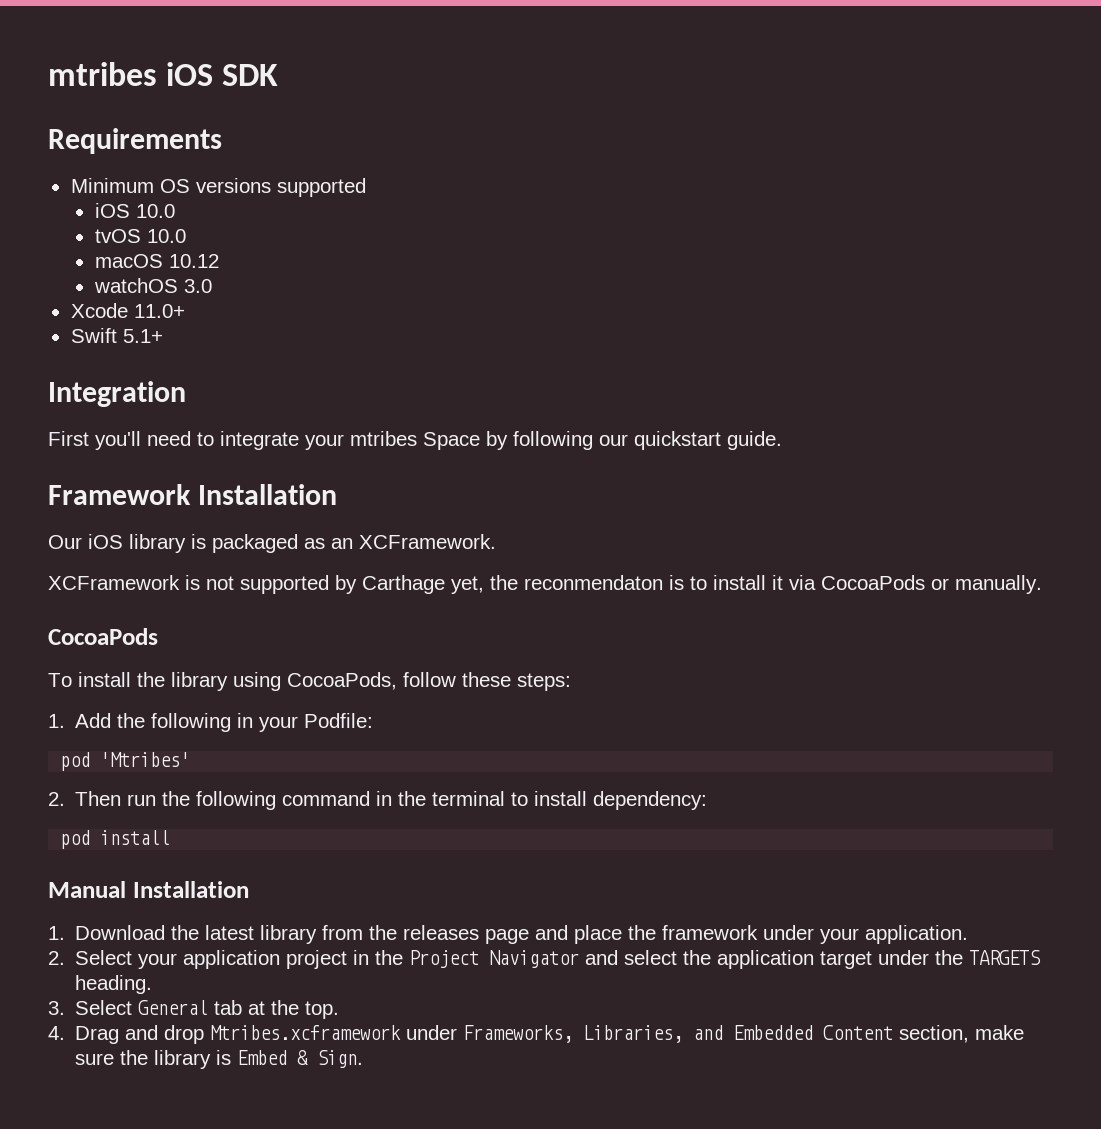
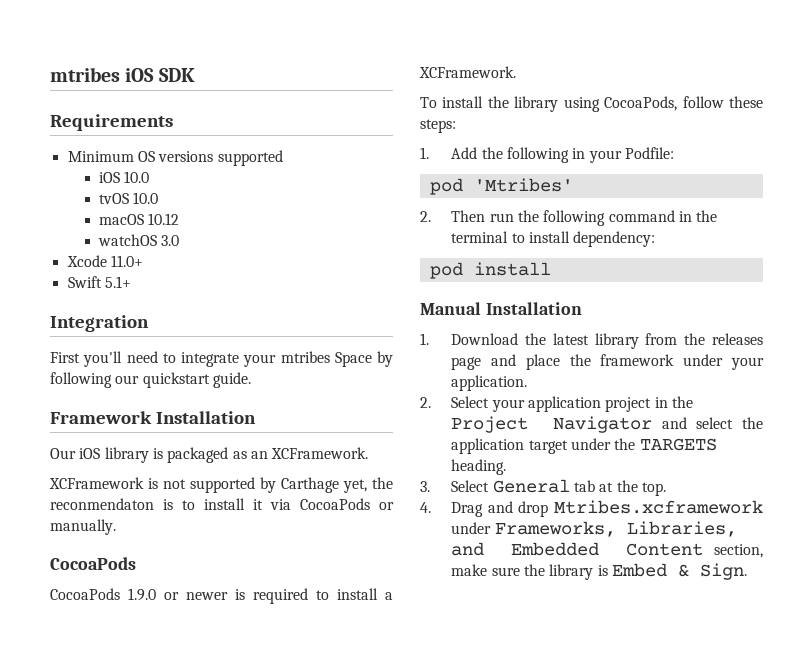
+ CocoaPods 1.9.0 or newer is required to install a XCFramework.

